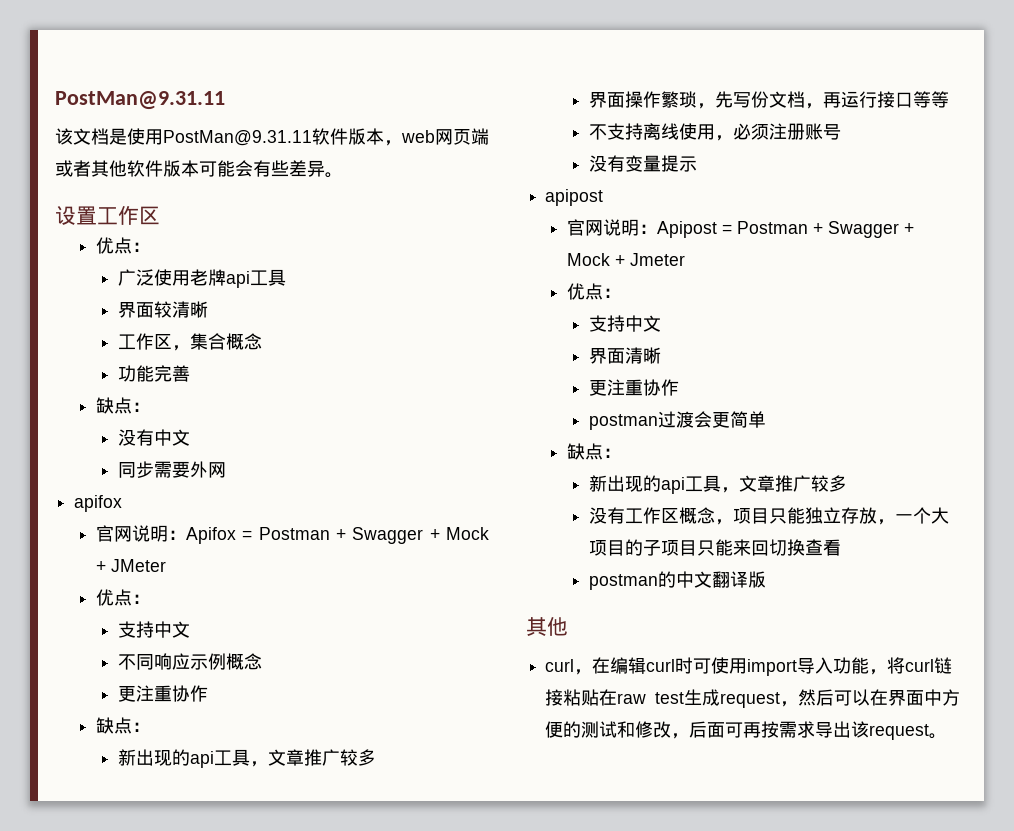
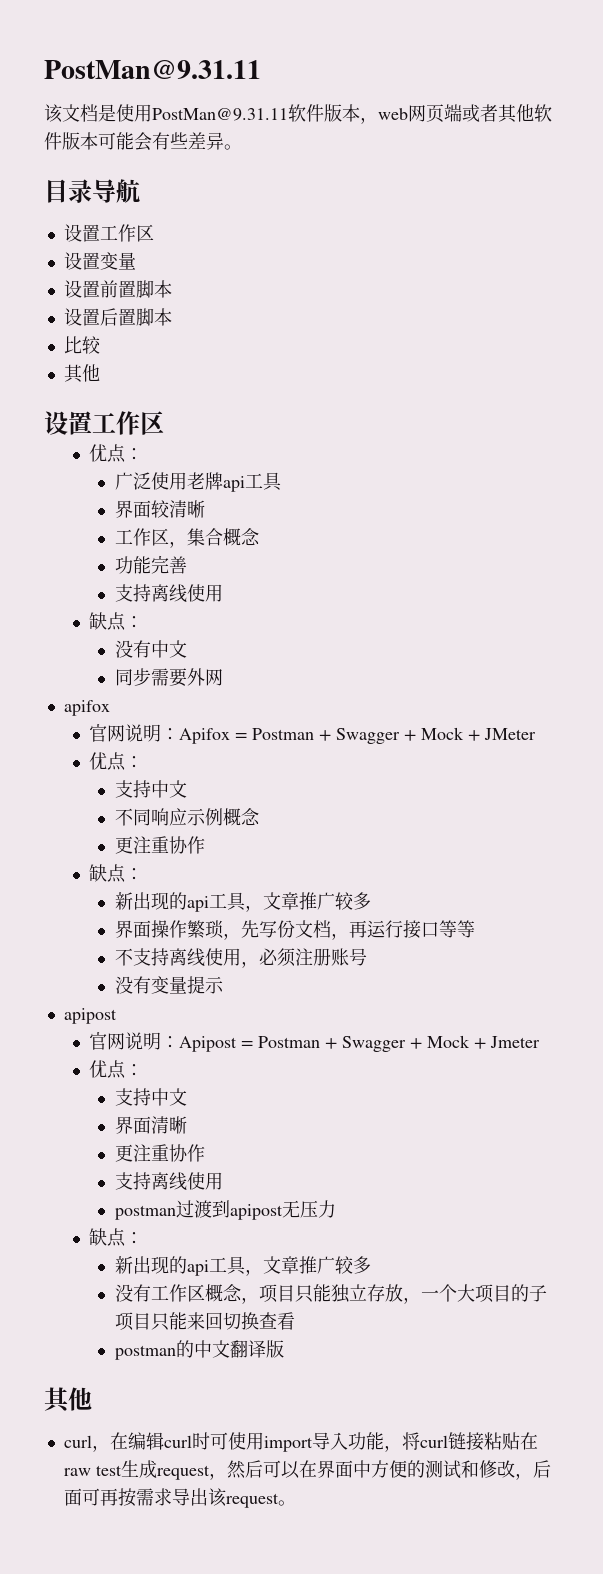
+ 目录导航
+ 设置工作区
+ 设置变量
+ 设置前置脚本
+ 设置后置脚本
+ 比较
+ 其他
  功能完善
+ 支持离线使用
  界面清晰
  更注重协作
+ 支持离线使用
- postman过渡会更简单
+ postman过渡到apipost无压力

